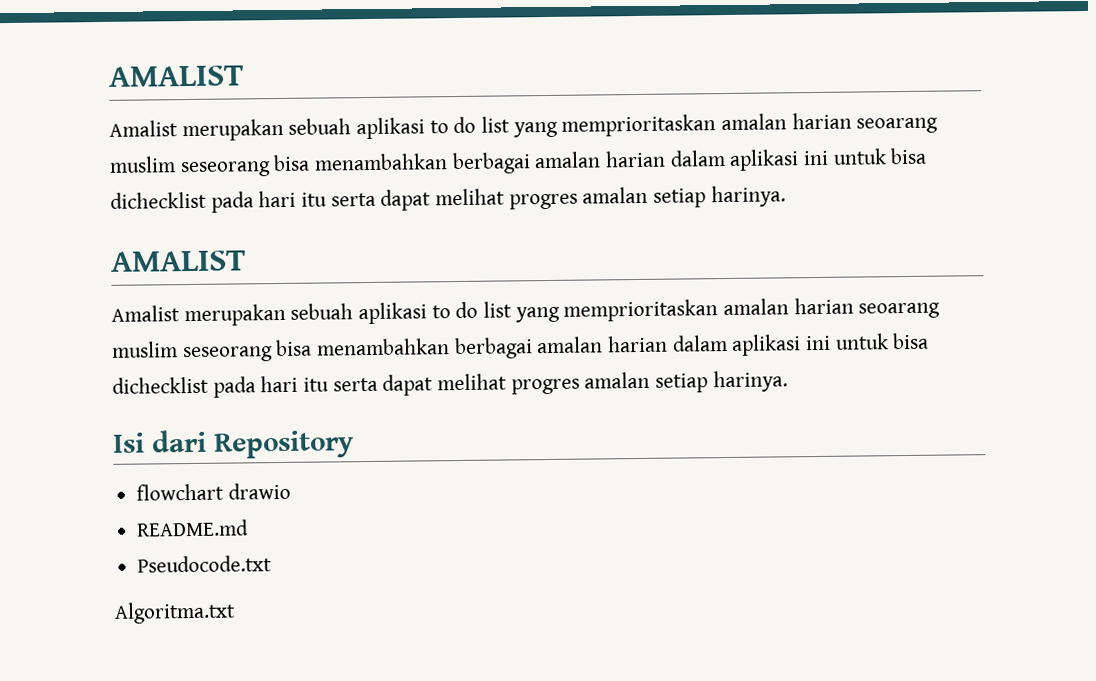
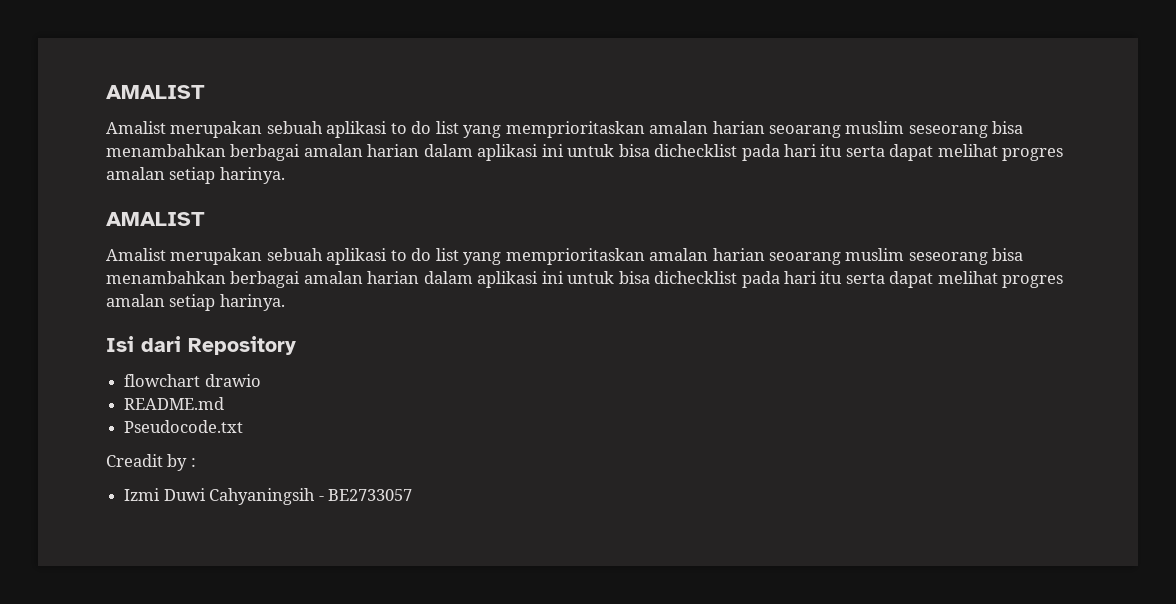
- Algoritma.txt
+ Creadit by :
+ Izmi Duwi Cahyaningsih - BE2733057

